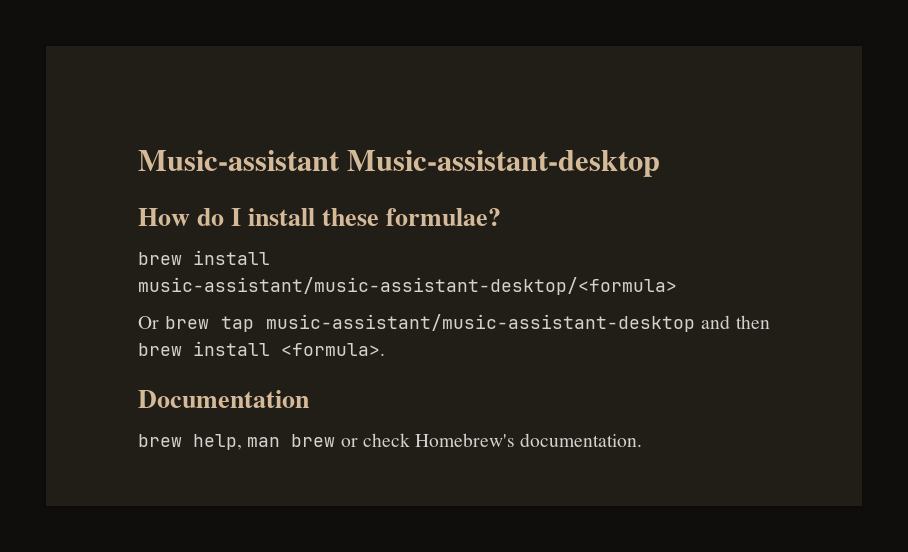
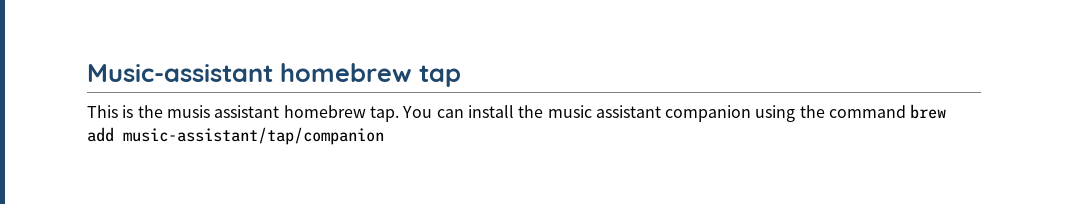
- Music-assistant Music-assistant-desktop
- How do I install these formulae?
- brew install music-assistant/music-assistant-desktop/<formula>
- Or brew tap music-assistant/music-assistant-desktop and then brew install <formula>.
- Documentation
- brew help, man brew or check Homebrew's documentation.
+ Music-assistant homebrew tap
+ This is the musis assistant homebrew tap. You can install the music assistant companion using the command brew add music-assistant/tap/companion

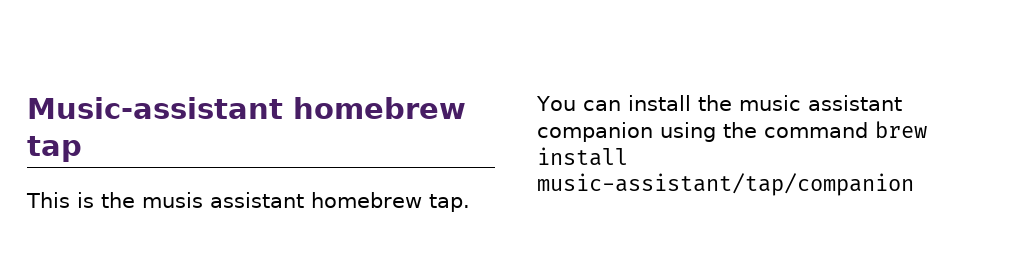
- You can install the music assistant companion using the command brew add music-assistant/tap/companion
+ You can install the music assistant companion using the command brew install music-assistant/tap/companion

